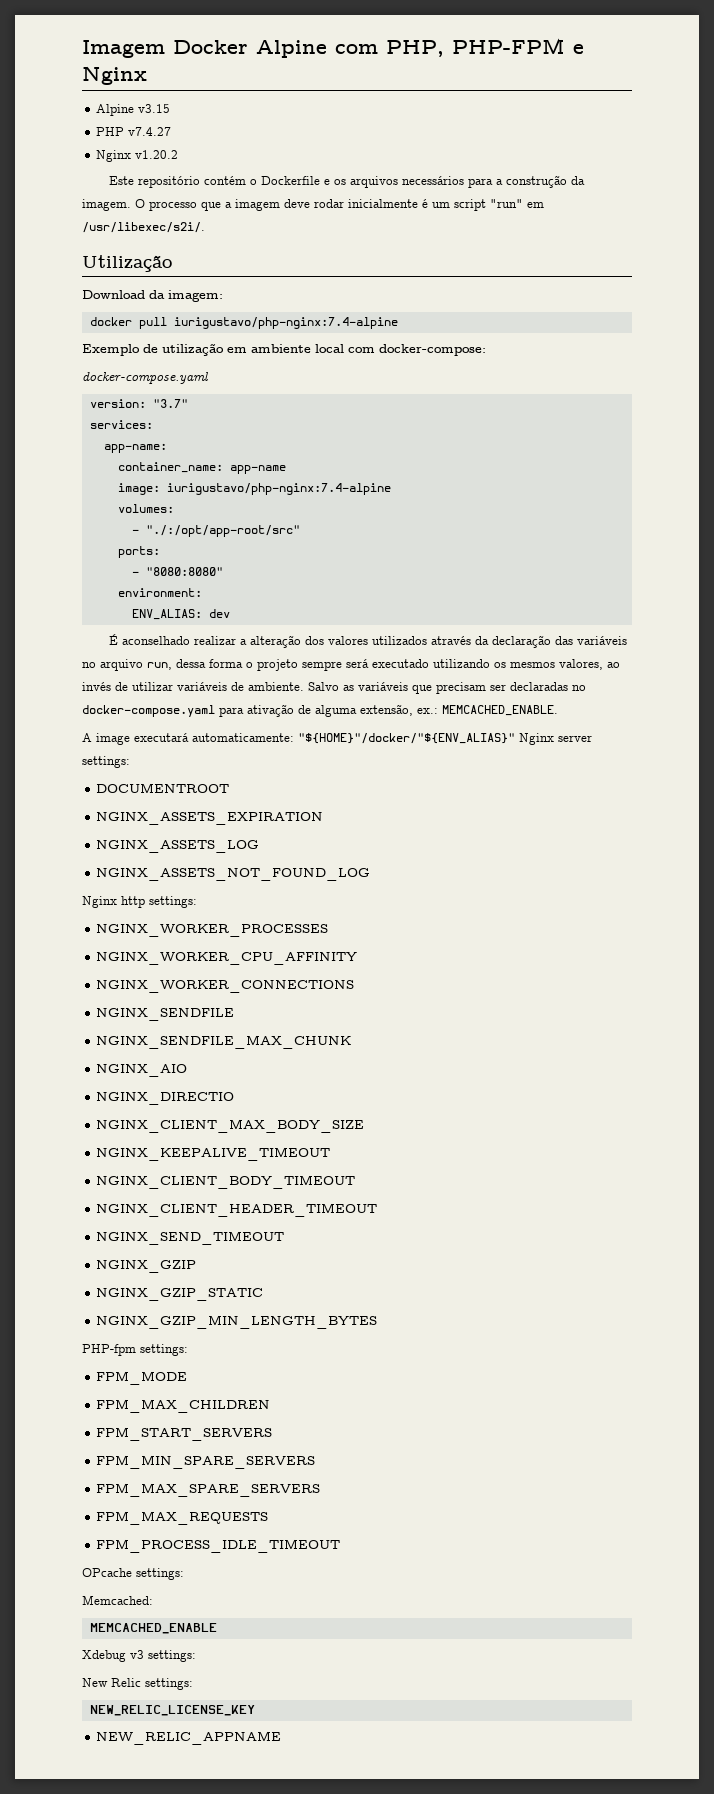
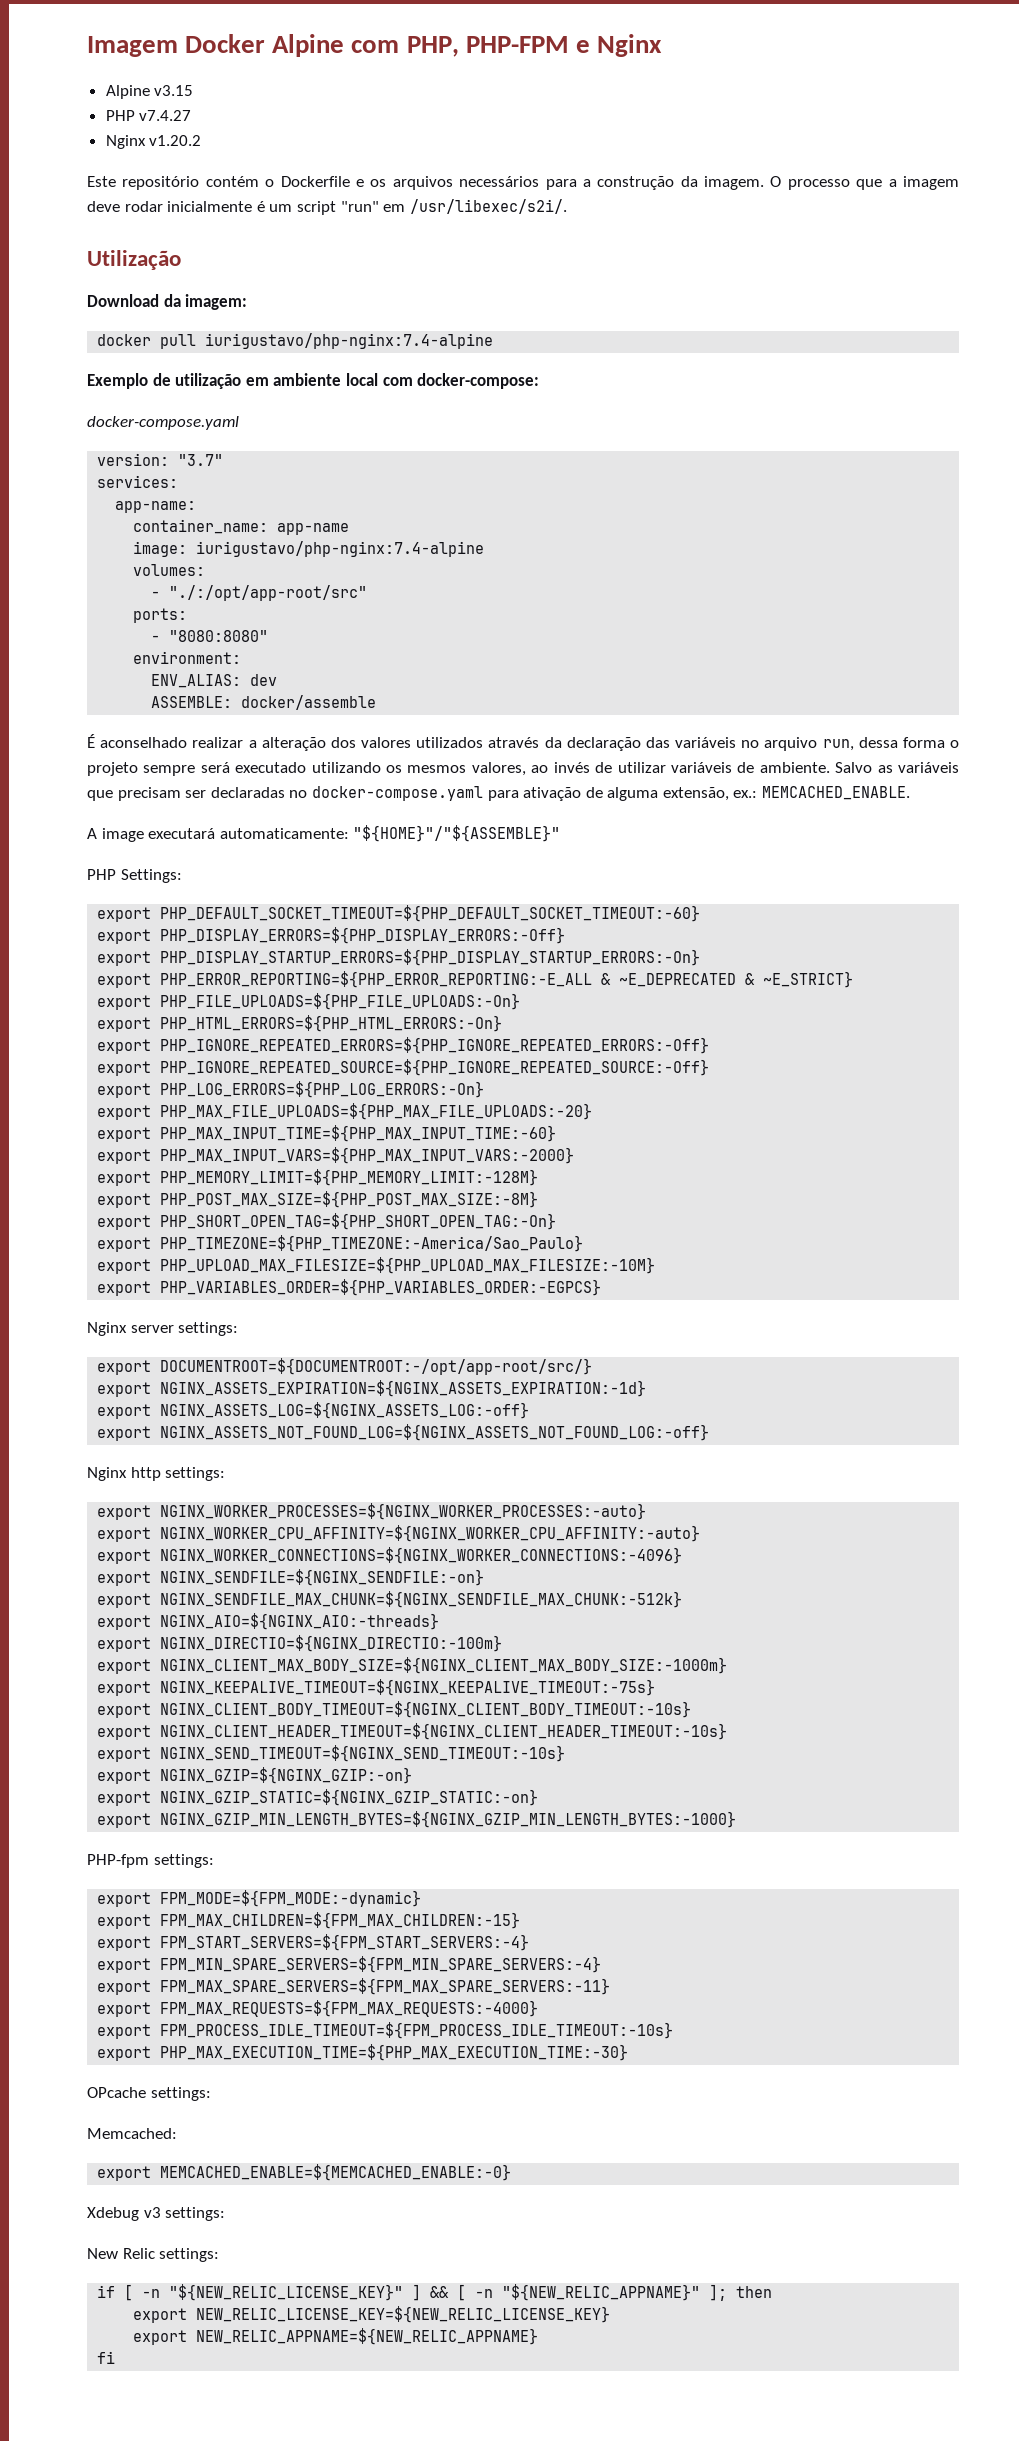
+ ASSEMBLE: docker/assemble
- A image executará automaticamente: "${HOME}"/docker/"${ENV_ALIAS}" Nginx server settings:
- DOCUMENTROOT
- NGINX_ASSETS_EXPIRATION
- NGINX_ASSETS_LOG
- NGINX_ASSETS_NOT_FOUND_LOG
+ A image executará automaticamente: "${HOME}"/"${ASSEMBLE}"
+ PHP Settings:
+ export PHP_DEFAULT_SOCKET_TIMEOUT=${PHP_DEFAULT_SOCKET_TIMEOUT:-60}
+ export PHP_DISPLAY_ERRORS=${PHP_DISPLAY_ERRORS:-Off}
+ export PHP_DISPLAY_STARTUP_ERRORS=${PHP_DISPLAY_STARTUP_ERRORS:-On}
+ export PHP_ERROR_REPORTING=${PHP_ERROR_REPORTING:-E_ALL & ~E_DEPRECATED & ~E_STRICT}
+ export PHP_FILE_UPLOADS=${PHP_FILE_UPLOADS:-On}
+ export PHP_HTML_ERRORS=${PHP_HTML_ERRORS:-On}
+ export PHP_IGNORE_REPEATED_ERRORS=${PHP_IGNORE_REPEATED_ERRORS:-Off}
+ export PHP_IGNORE_REPEATED_SOURCE=${PHP_IGNORE_REPEATED_SOURCE:-Off}
+ export PHP_LOG_ERRORS=${PHP_LOG_ERRORS:-On}
+ export PHP_MAX_FILE_UPLOADS=${PHP_MAX_FILE_UPLOADS:-20}
+ export PHP_MAX_INPUT_TIME=${PHP_MAX_INPUT_TIME:-60}
+ export PHP_MAX_INPUT_VARS=${PHP_MAX_INPUT_VARS:-2000}
+ export PHP_MEMORY_LIMIT=${PHP_MEMORY_LIMIT:-128M}
+ export PHP_POST_MAX_SIZE=${PHP_POST_MAX_SIZE:-8M}
+ export PHP_SHORT_OPEN_TAG=${PHP_SHORT_OPEN_TAG:-On}
+ export PHP_TIMEZONE=${PHP_TIMEZONE:-America/Sao_Paulo}
+ export PHP_UPLOAD_MAX_FILESIZE=${PHP_UPLOAD_MAX_FILESIZE:-10M}
+ export PHP_VARIABLES_ORDER=${PHP_VARIABLES_ORDER:-EGPCS}
+ Nginx server settings:
+ export DOCUMENTROOT=${DOCUMENTROOT:-/opt/app-root/src/}
+ export NGINX_ASSETS_EXPIRATION=${NGINX_ASSETS_EXPIRATION:-1d}
+ export NGINX_ASSETS_LOG=${NGINX_ASSETS_LOG:-off}
+ export NGINX_ASSETS_NOT_FOUND_LOG=${NGINX_ASSETS_NOT_FOUND_LOG:-off}
  Nginx http settings:
- NGINX_WORKER_PROCESSES
- NGINX_WORKER_CPU_AFFINITY
- NGINX_WORKER_CONNECTIONS
- NGINX_SENDFILE
- NGINX_SENDFILE_MAX_CHUNK
- NGINX_AIO
- NGINX_DIRECTIO
- NGINX_CLIENT_MAX_BODY_SIZE
- NGINX_KEEPALIVE_TIMEOUT
- NGINX_CLIENT_BODY_TIMEOUT
- NGINX_CLIENT_HEADER_TIMEOUT
- NGINX_SEND_TIMEOUT
- NGINX_GZIP
- NGINX_GZIP_STATIC
- NGINX_GZIP_MIN_LENGTH_BYTES
+ export NGINX_WORKER_PROCESSES=${NGINX_WORKER_PROCESSES:-auto}
+ export NGINX_WORKER_CPU_AFFINITY=${NGINX_WORKER_CPU_AFFINITY:-auto}
+ export NGINX_WORKER_CONNECTIONS=${NGINX_WORKER_CONNECTIONS:-4096}
+ export NGINX_SENDFILE=${NGINX_SENDFILE:-on}
+ export NGINX_SENDFILE_MAX_CHUNK=${NGINX_SENDFILE_MAX_CHUNK:-512k}
+ export NGINX_AIO=${NGINX_AIO:-threads}
+ export NGINX_DIRECTIO=${NGINX_DIRECTIO:-100m}
+ export NGINX_CLIENT_MAX_BODY_SIZE=${NGINX_CLIENT_MAX_BODY_SIZE:-1000m}
+ export NGINX_KEEPALIVE_TIMEOUT=${NGINX_KEEPALIVE_TIMEOUT:-75s}
+ export NGINX_CLIENT_BODY_TIMEOUT=${NGINX_CLIENT_BODY_TIMEOUT:-10s}
+ export NGINX_CLIENT_HEADER_TIMEOUT=${NGINX_CLIENT_HEADER_TIMEOUT:-10s}
+ export NGINX_SEND_TIMEOUT=${NGINX_SEND_TIMEOUT:-10s}
+ export NGINX_GZIP=${NGINX_GZIP:-on}
+ export NGINX_GZIP_STATIC=${NGINX_GZIP_STATIC:-on}
+ export NGINX_GZIP_MIN_LENGTH_BYTES=${NGINX_GZIP_MIN_LENGTH_BYTES:-1000}
  PHP-fpm settings:
- FPM_MODE
- FPM_MAX_CHILDREN
- FPM_START_SERVERS
- FPM_MIN_SPARE_SERVERS
- FPM_MAX_SPARE_SERVERS
- FPM_MAX_REQUESTS
- FPM_PROCESS_IDLE_TIMEOUT
+ export FPM_MODE=${FPM_MODE:-dynamic}
+ export FPM_MAX_CHILDREN=${FPM_MAX_CHILDREN:-15}
+ export FPM_START_SERVERS=${FPM_START_SERVERS:-4}
+ export FPM_MIN_SPARE_SERVERS=${FPM_MIN_SPARE_SERVERS:-4}
+ export FPM_MAX_SPARE_SERVERS=${FPM_MAX_SPARE_SERVERS:-11}
+ export FPM_MAX_REQUESTS=${FPM_MAX_REQUESTS:-4000}
+ export FPM_PROCESS_IDLE_TIMEOUT=${FPM_PROCESS_IDLE_TIMEOUT:-10s}
+ export PHP_MAX_EXECUTION_TIME=${PHP_MAX_EXECUTION_TIME:-30}
- MEMCACHED_ENABLE
+ export MEMCACHED_ENABLE=${MEMCACHED_ENABLE:-0}
- NEW_RELIC_LICENSE_KEY
- NEW_RELIC_APPNAME
+ if [ -n "${NEW_RELIC_LICENSE_KEY}" ] && [ -n "${NEW_RELIC_APPNAME}" ]; then
+ export NEW_RELIC_LICENSE_KEY=${NEW_RELIC_LICENSE_KEY}
+ export NEW_RELIC_APPNAME=${NEW_RELIC_APPNAME}
+ fi

